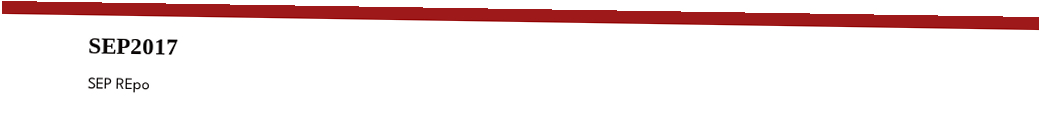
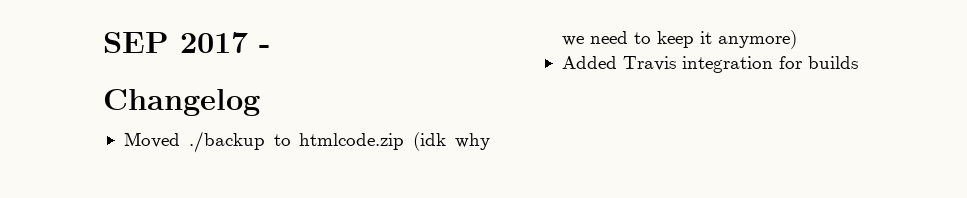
- SEP2017
- SEP REpo
+ SEP 2017 -
+ Changelog
+ Moved ./backup to htmlcode.zip (idk why we need to keep it anymore)
+ Added Travis integration for builds

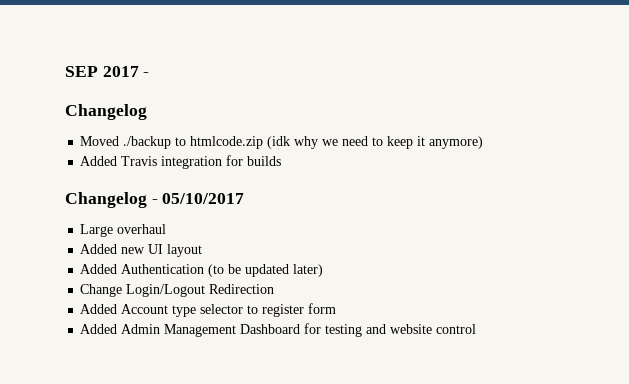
+ Changelog - 05/10/2017
+ Large overhaul
+ Added new UI layout
+ Added Authentication (to be updated later)
+ Change Login/Logout Redirection
+ Added Account type selector to register form
+ Added Admin Management Dashboard for testing and website control

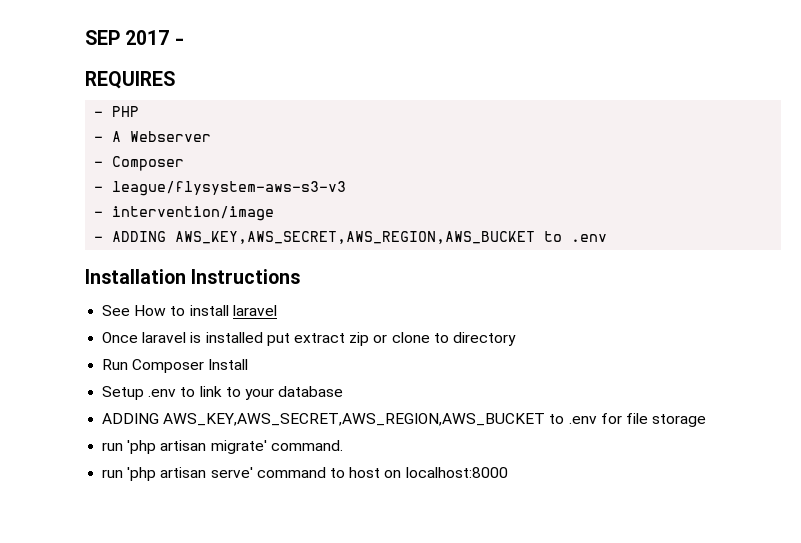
  SEP 2017 -
- Changelog
- Moved ./backup to htmlcode.zip (idk why we need to keep it anymore)
- Added Travis integration for builds
- Changelog - 05/10/2017
- Large overhaul
- Added new UI layout
- Added Authentication (to be updated later)
- Change Login/Logout Redirection
- Added Account type selector to register form
- Added Admin Management Dashboard for testing and website control
+ REQUIRES
+ - PHP
+ - A Webserver
+ - Composer
+ - league/flysystem-aws-s3-v3
+ - intervention/image
+ - ADDING AWS_KEY,AWS_SECRET,AWS_REGION,AWS_BUCKET to .env
+ Installation Instructions
+ See How to install laravel
+ Once laravel is installed put extract zip or clone to directory
+ Run Composer Install
+ Setup .env to link to your database
+ ADDING AWS_KEY,AWS_SECRET,AWS_REGION,AWS_BUCKET to .env for file storage
+ run 'php artisan migrate' command.
+ run 'php artisan serve' command to host on localhost:8000

